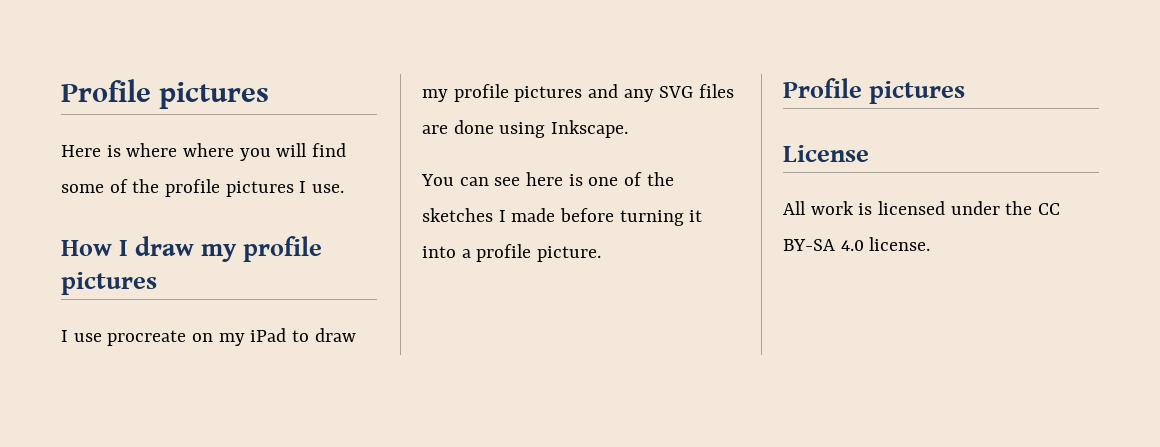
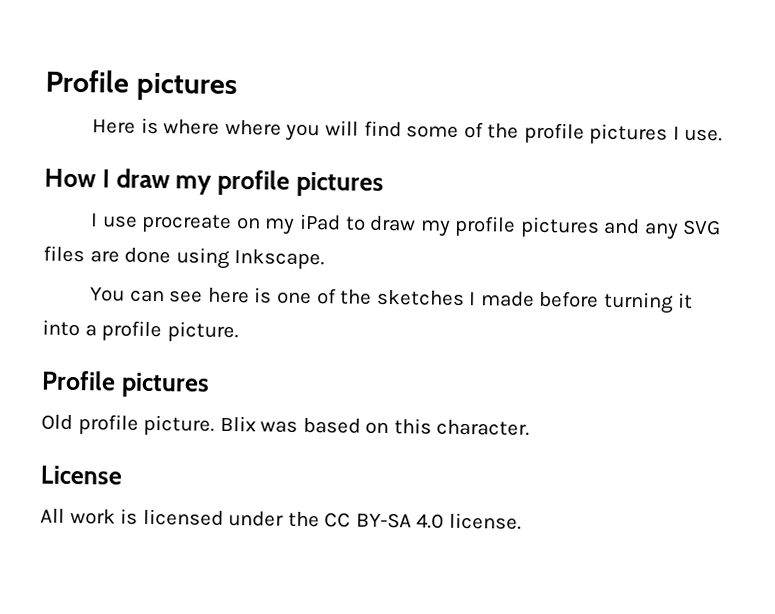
+ Old profile picture. Blix was based on this character.

